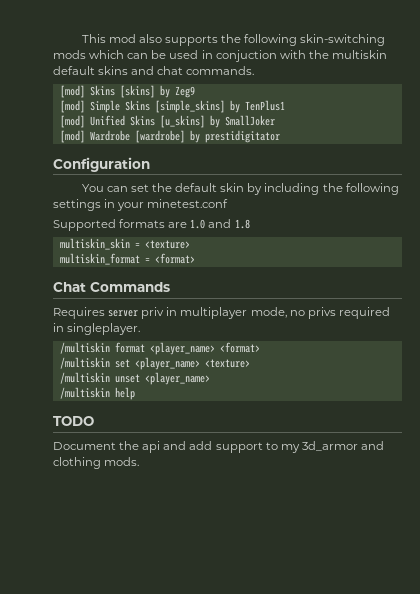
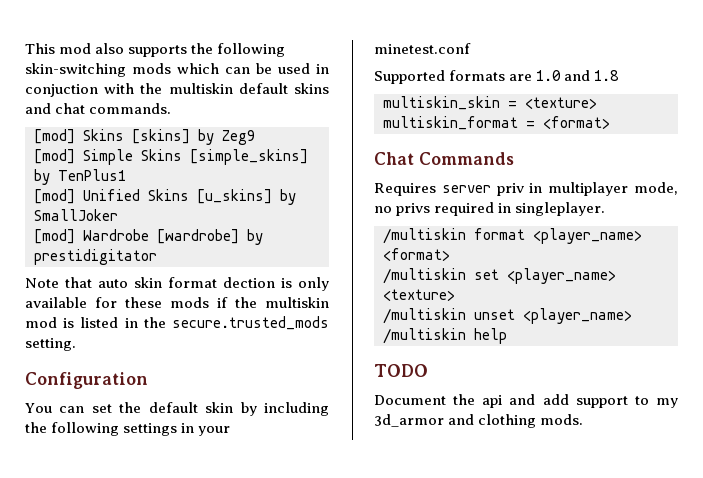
+ Note that auto skin format dection is only available for these mods if the multiskin mod is listed in the secure.trusted_mods setting.

